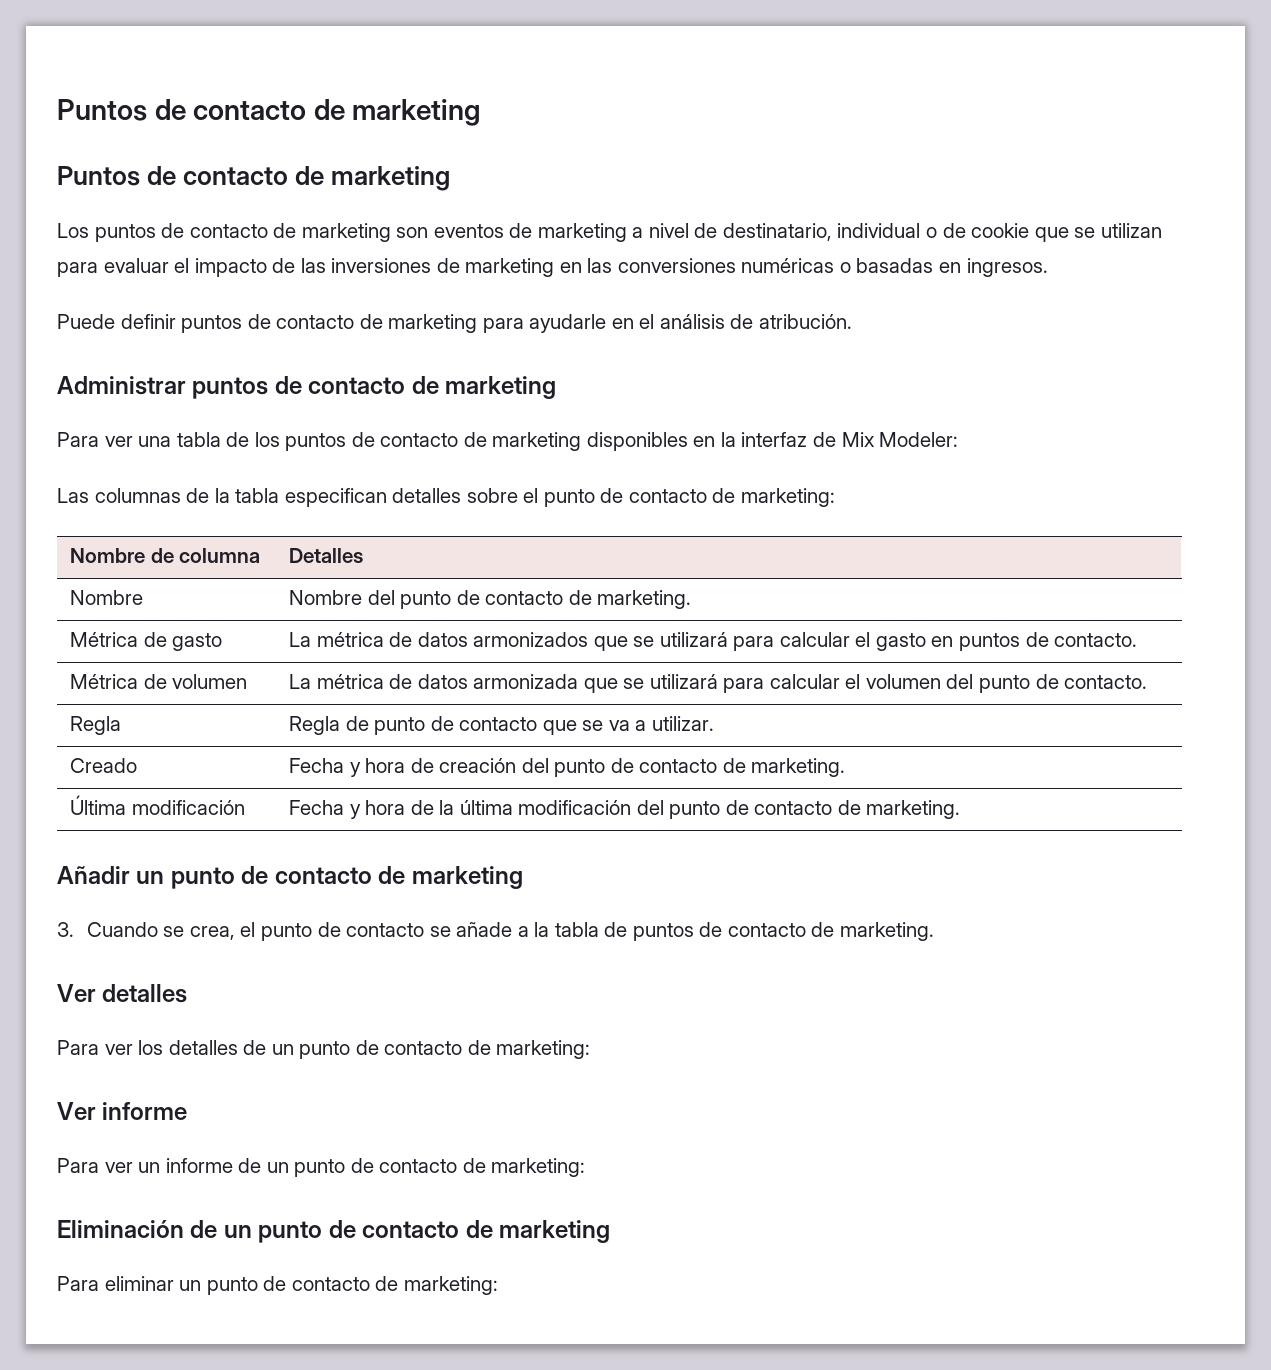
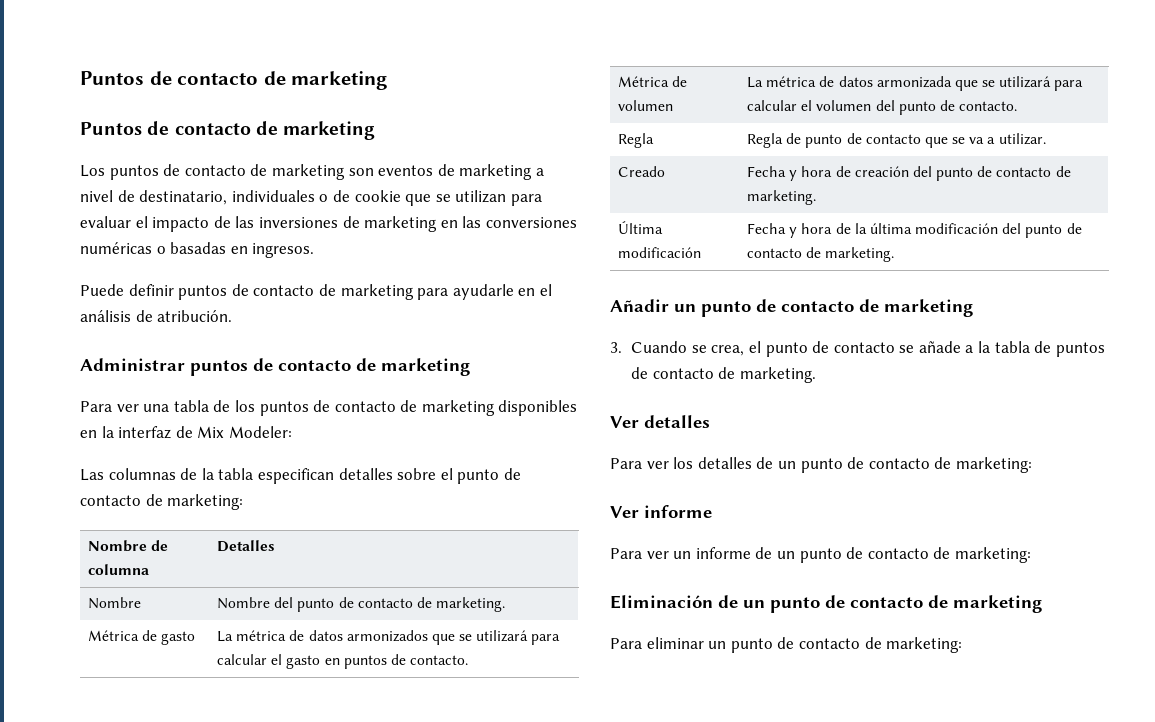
- Los puntos de contacto de marketing son eventos de marketing a nivel de destinatario, individual o de cookie que se utilizan para evaluar el impacto de las inversiones de marketing en las conversiones numéricas o basadas en ingresos.
+ Los puntos de contacto de marketing son eventos de marketing a nivel de destinatario, individuales o de cookie que se utilizan para evaluar el impacto de las inversiones de marketing en las conversiones numéricas o basadas en ingresos.

